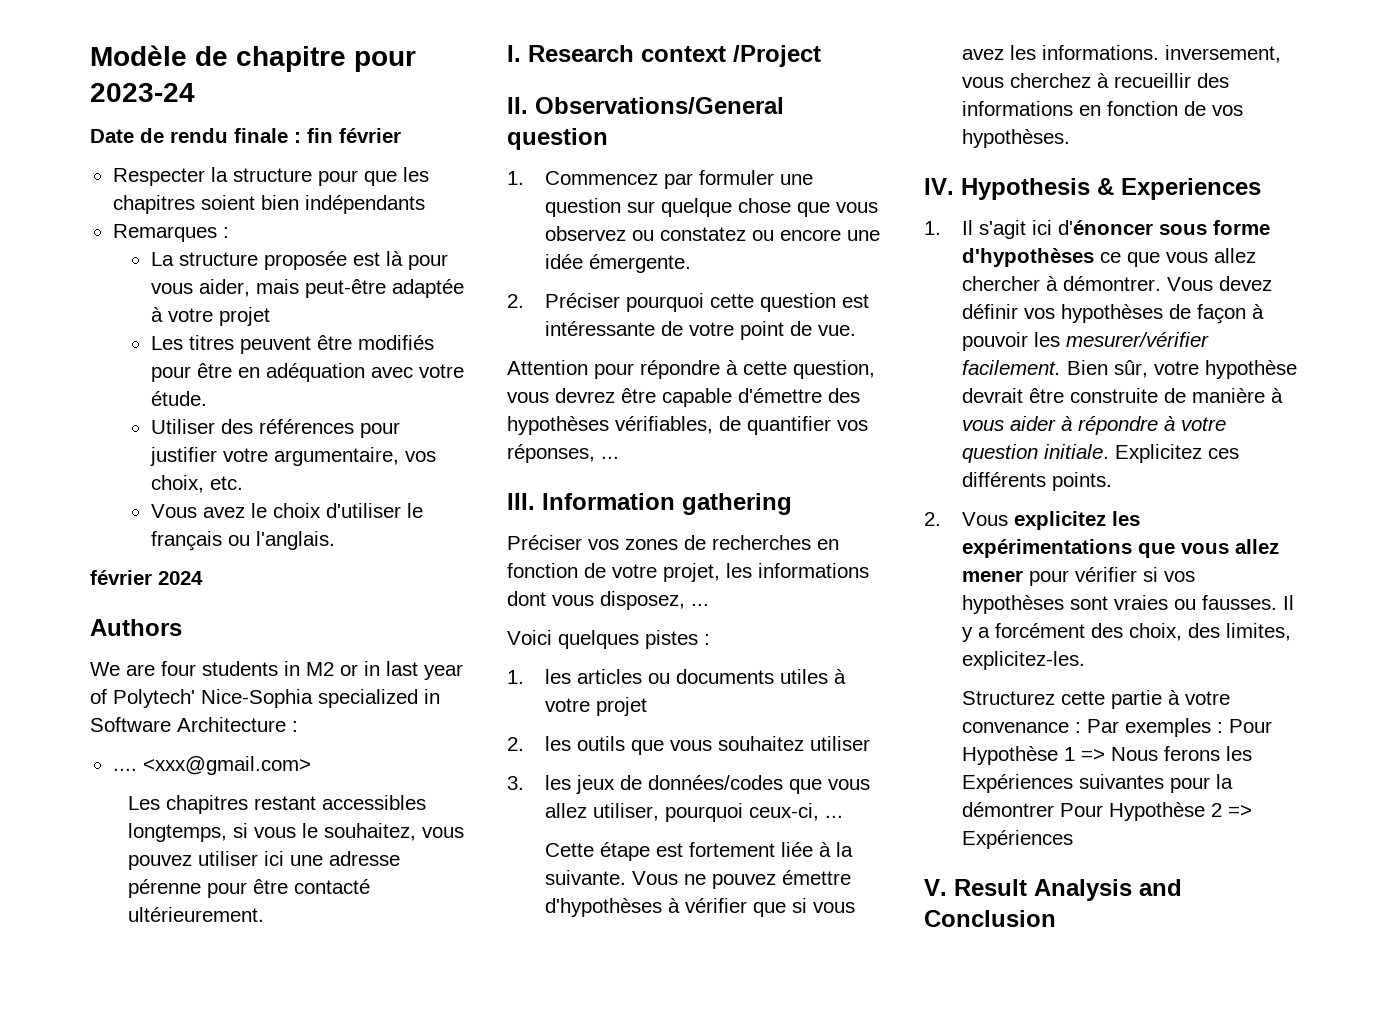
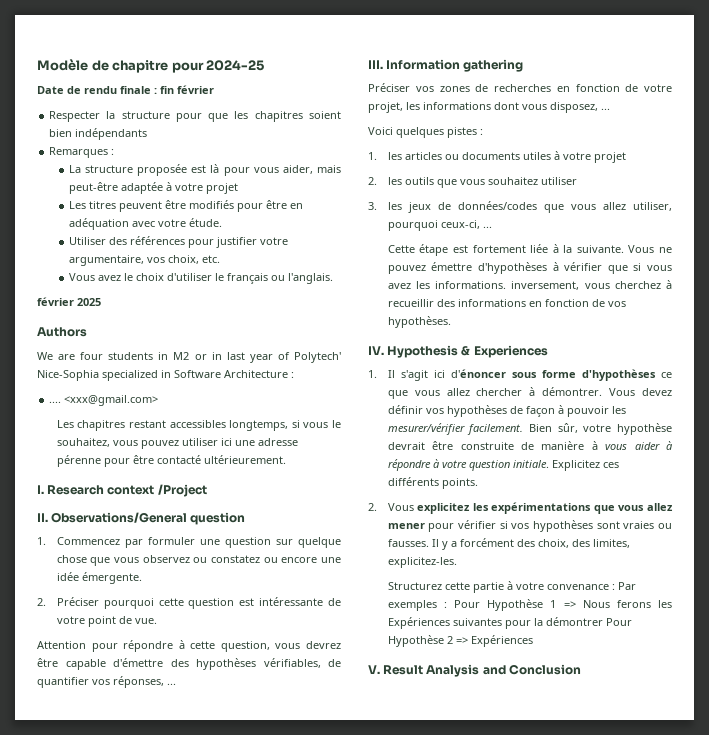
- Modèle de chapitre pour 2023-24
+ Modèle de chapitre pour 2024-25
- février 2024
+ février 2025

